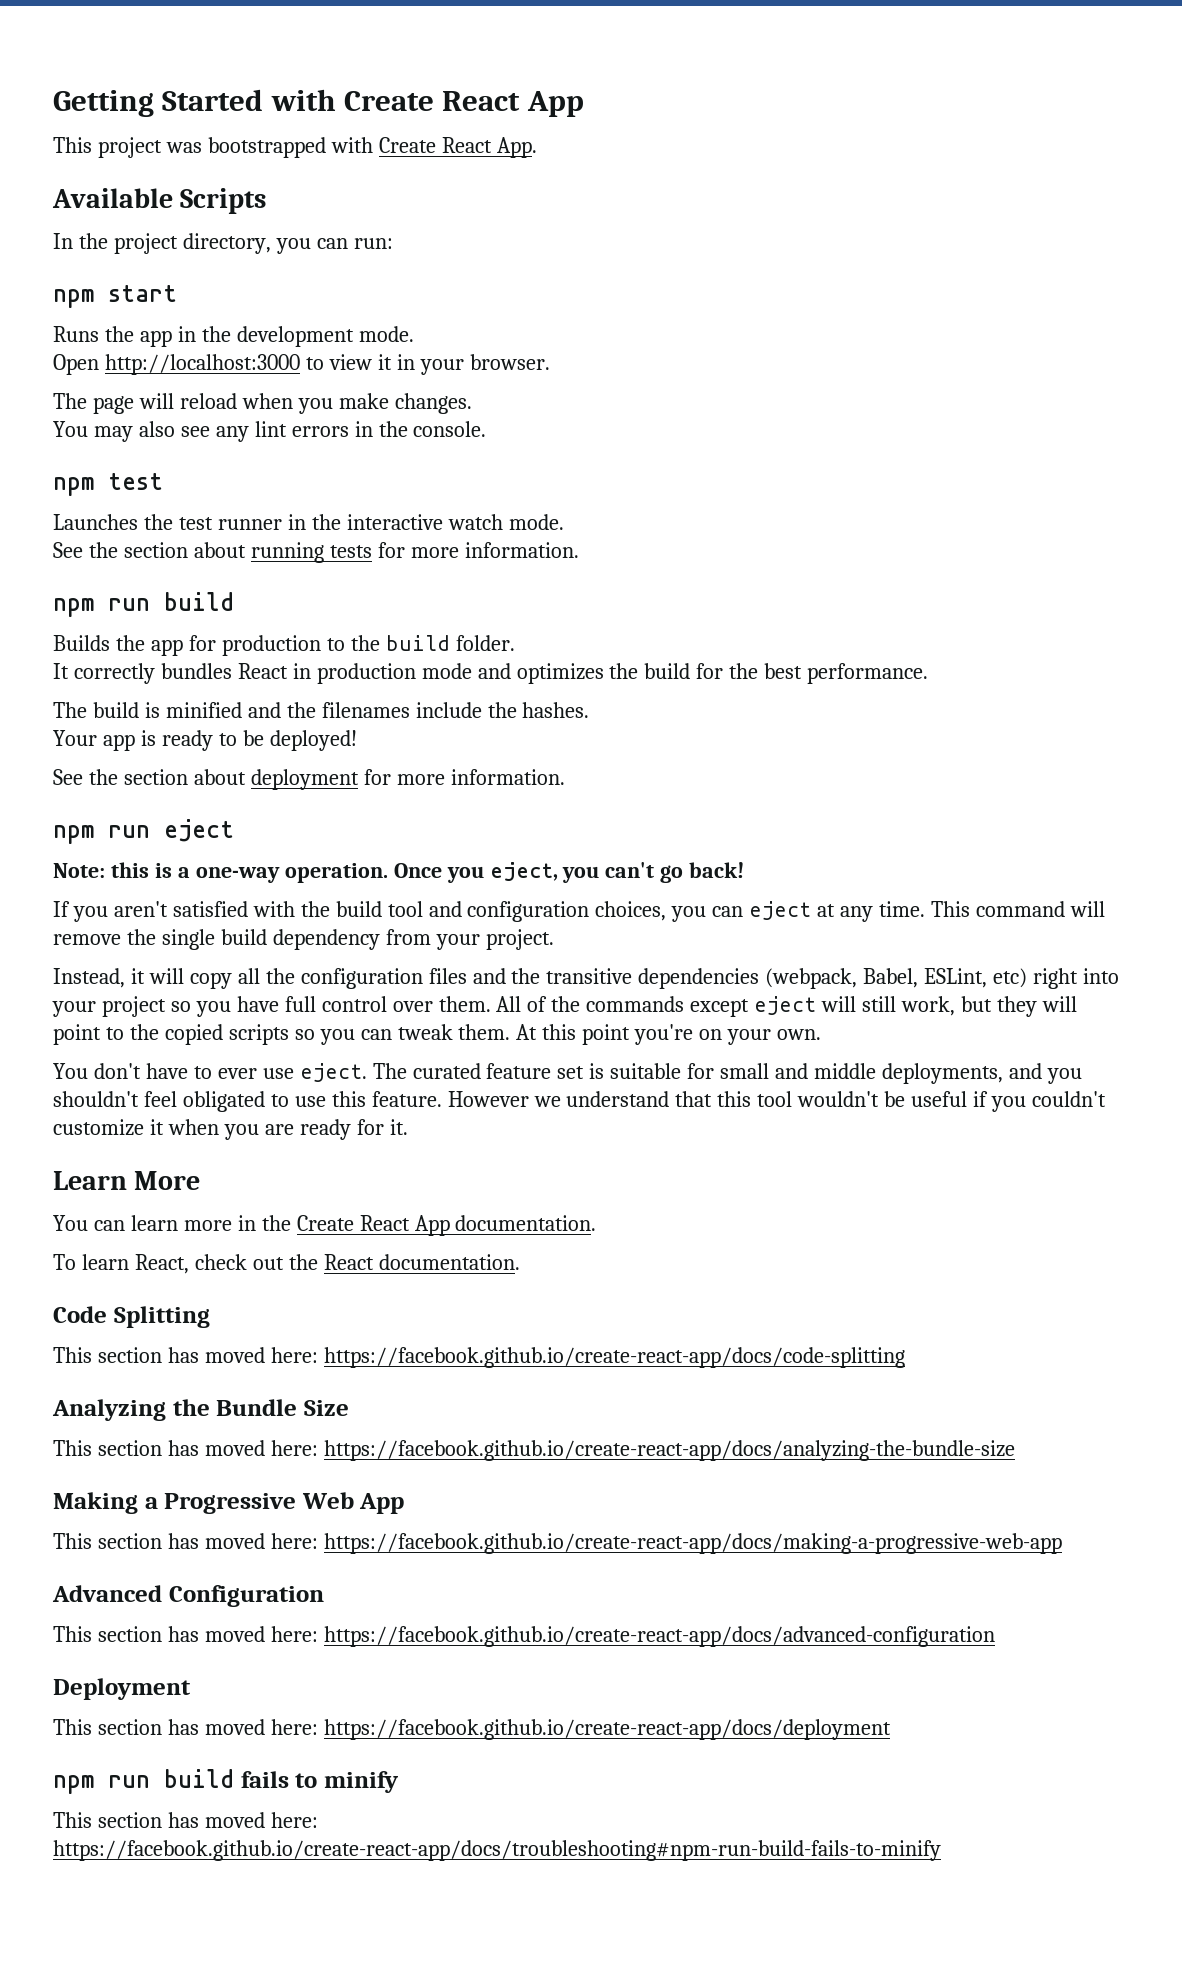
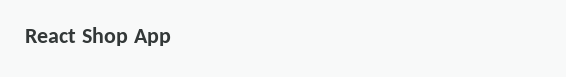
- Getting Started with Create React App
- This project was bootstrapped with Create React App.
- Available Scripts
- In the project directory, you can run:
- npm start
- Runs the app in the development mode.
- Open http://localhost:3000 to view it in your browser.
- The page will reload when you make changes.
- You may also see any lint errors in the console.
- npm test
- Launches the test runner in the interactive watch mode.
- See the section about running tests for more information.
- npm run build
- Builds the app for production to the build folder.
- It correctly bundles React in production mode and optimizes the build for the best performance.
- The build is minified and the filenames include the hashes.
- Your app is ready to be deployed!
- See the section about deployment for more information.
- npm run eject
- Note: this is a one-way operation. Once you eject, you can't go back!
- If you aren't satisfied with the build tool and configuration choices, you can eject at any time. This command will remove the single build dependency from your project.
- Instead, it will copy all the configuration files and the transitive dependencies (webpack, Babel, ESLint, etc) right into your project so you have full control over them. All of the commands except eject will still work, but they will point to the copied scripts so you can tweak them. At this point you're on your own.
- You don't have to ever use eject. The curated feature set is suitable for small and middle deployments, and you shouldn't feel obligated to use this feature. However we understand that this tool wouldn't be useful if you couldn't customize it when you are ready for it.
- Learn More
- You can learn more in the Create React App documentation.
- To learn React, check out the React documentation.
- Code Splitting
- This section has moved here: https://facebook.github.io/create-react-app/docs/code-splitting
- Analyzing the Bundle Size
- This section has moved here: https://facebook.github.io/create-react-app/docs/analyzing-the-bundle-size
- Making a Progressive Web App
- This section has moved here: https://facebook.github.io/create-react-app/docs/making-a-progressive-web-app
- Advanced Configuration
- This section has moved here: https://facebook.github.io/create-react-app/docs/advanced-configuration
- Deployment
- This section has moved here: https://facebook.github.io/create-react-app/docs/deployment
- npm run build fails to minify
- This section has moved here: https://facebook.github.io/create-react-app/docs/troubleshooting#npm-run-build-fails-to-minify
+ React Shop App

